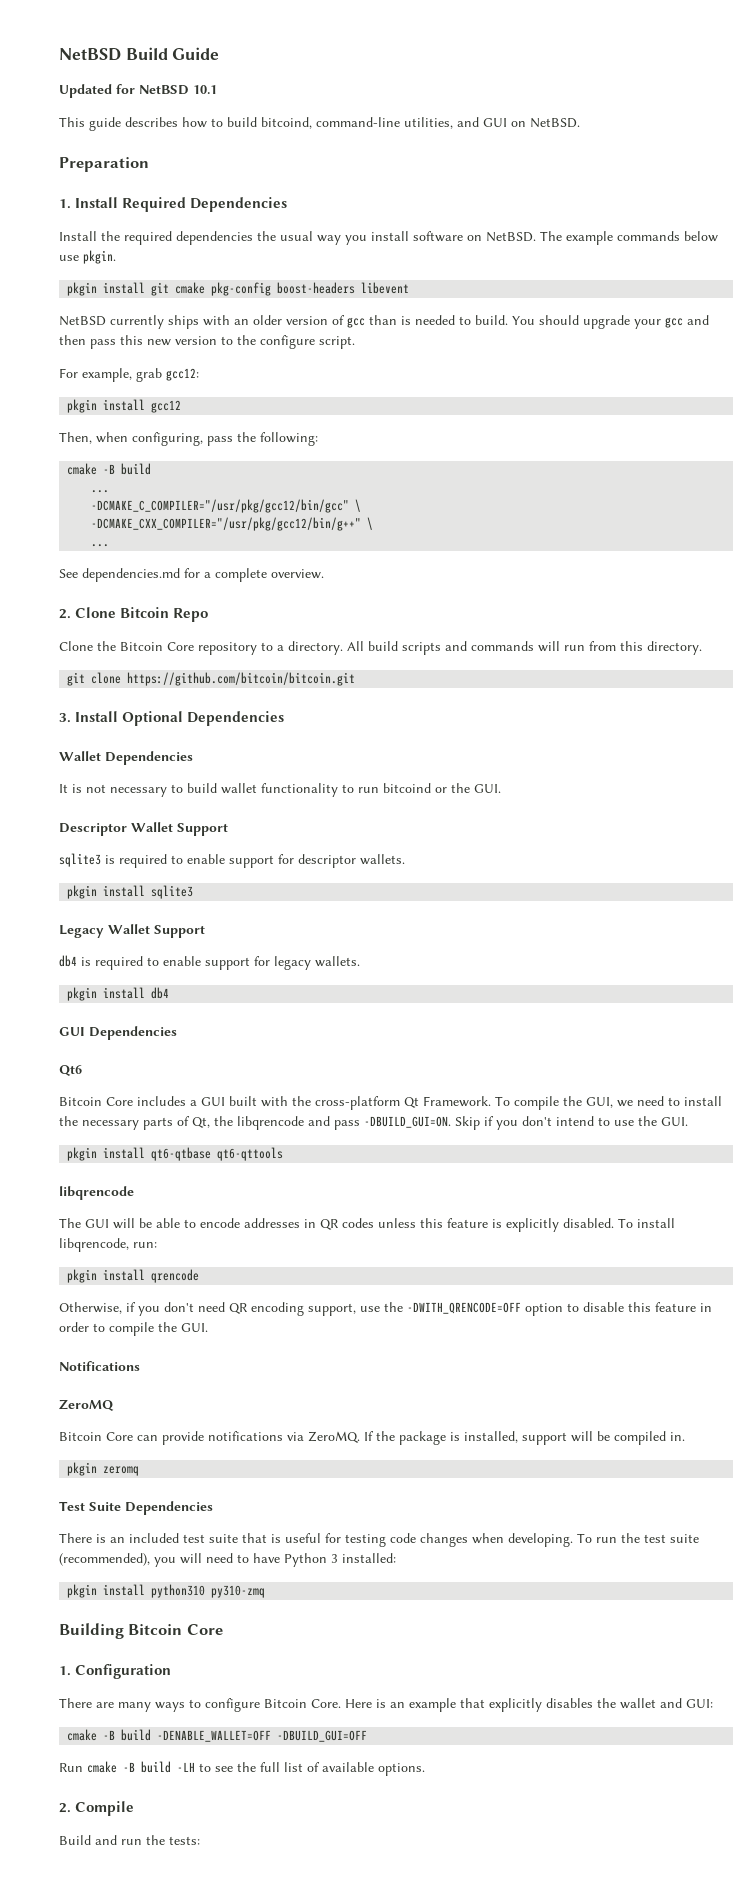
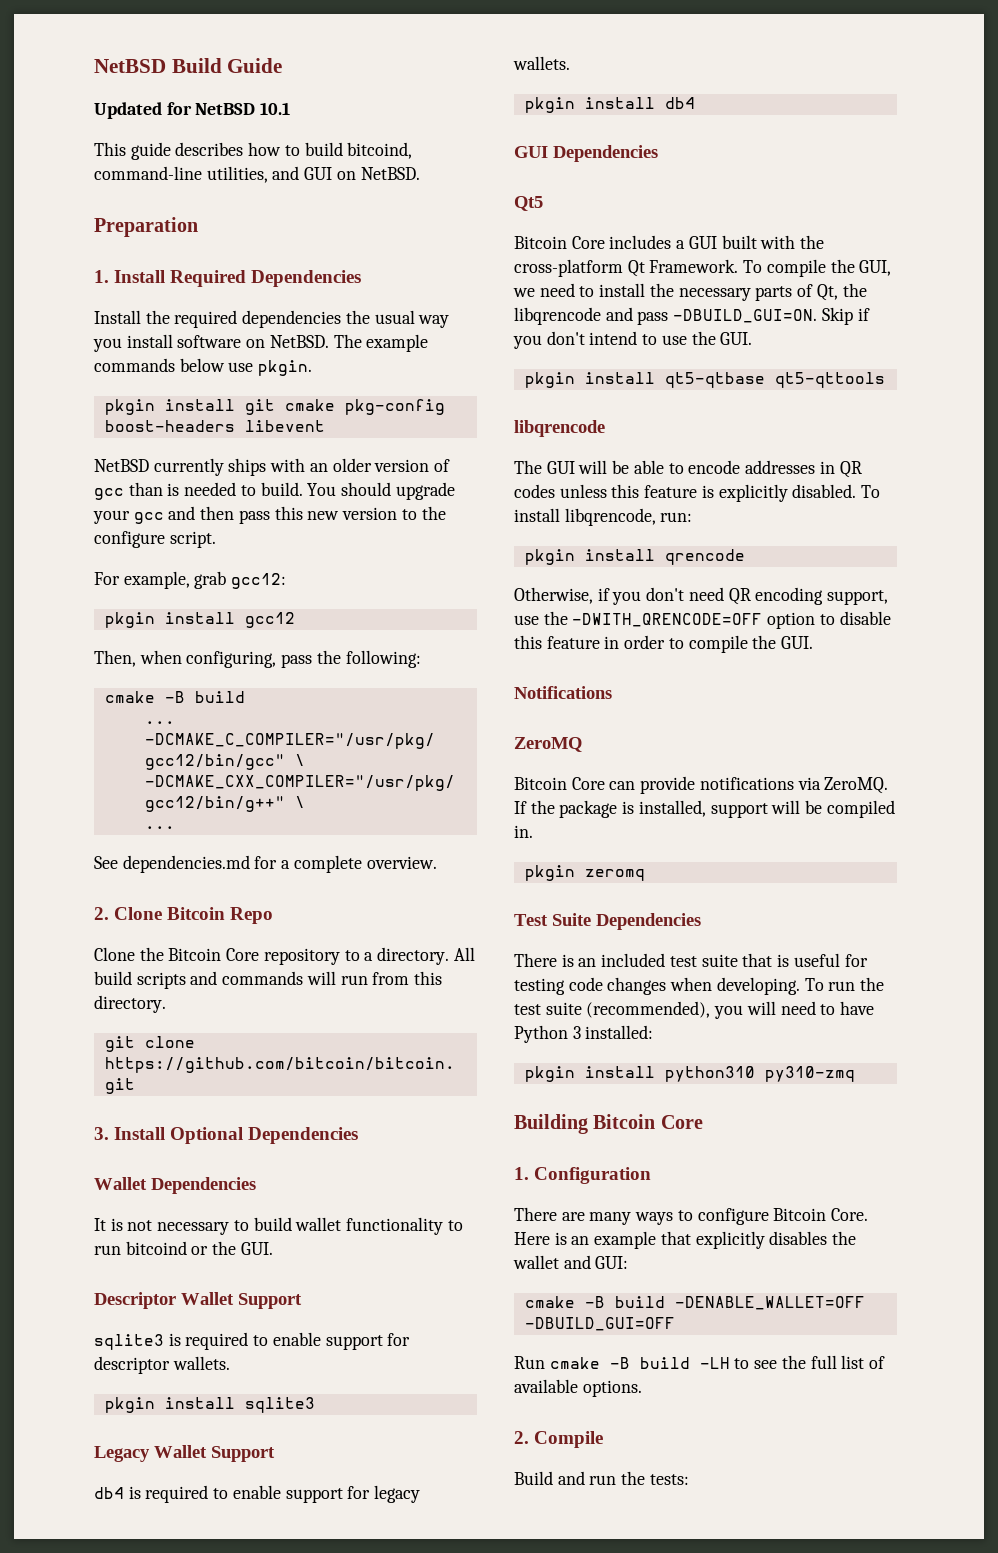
- Qt6
+ Qt5
- pkgin install qt6-qtbase qt6-qttools
+ pkgin install qt5-qtbase qt5-qttools

